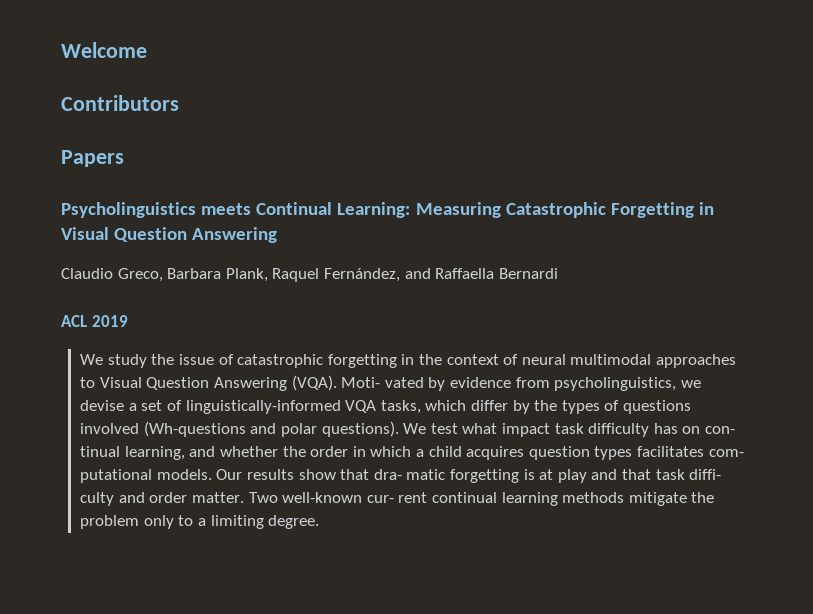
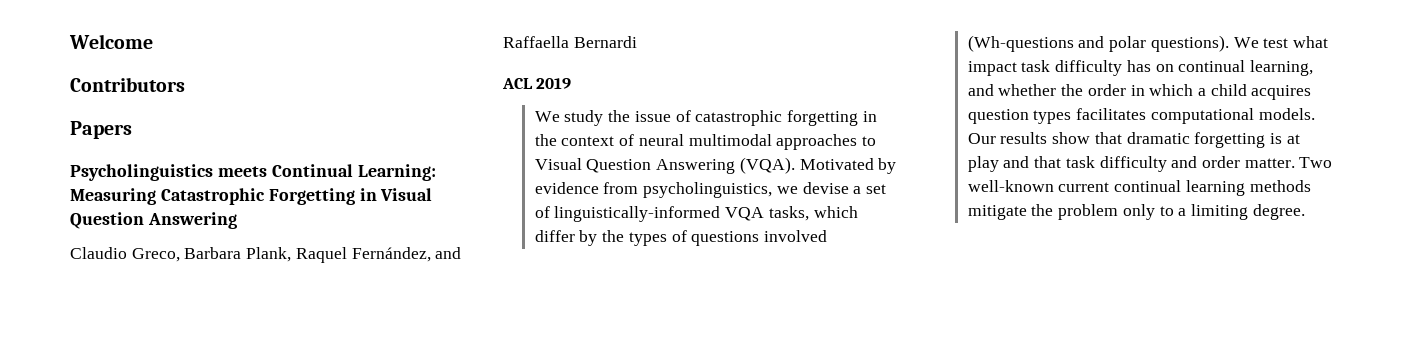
- Moti- vated by evidence from psycholinguistics, we devise a set of linguistically-informed VQA tasks, which differ by the types of questions involved (Wh-questions and polar questions).
+ Motivated by evidence from psycholinguistics, we devise a set of linguistically-informed VQA tasks, which differ by the types of questions involved (Wh-questions and polar questions).
- We test what impact task difficulty has on con- tinual learning, and whether the order in which a child acquires question types facilitates com- putational models.
+ We test what impact task difficulty has on continual learning, and whether the order in which a child acquires question types facilitates computational models.
- Our results show that dra- matic forgetting is at play and that task diffi- culty and order matter.
+ Our results show that dramatic forgetting is at play and that task difficulty and order matter.
- Two well-known cur- rent continual learning methods mitigate the problem only to a limiting degree.
+ Two well-known current continual learning methods mitigate the problem only to a limiting degree.

